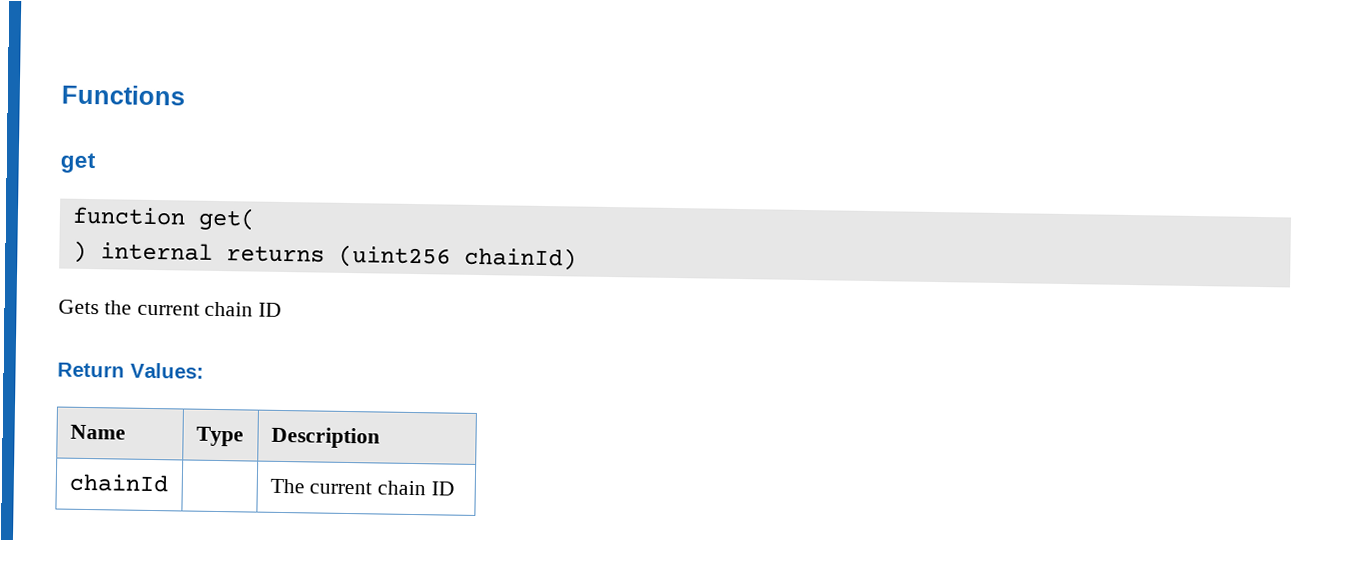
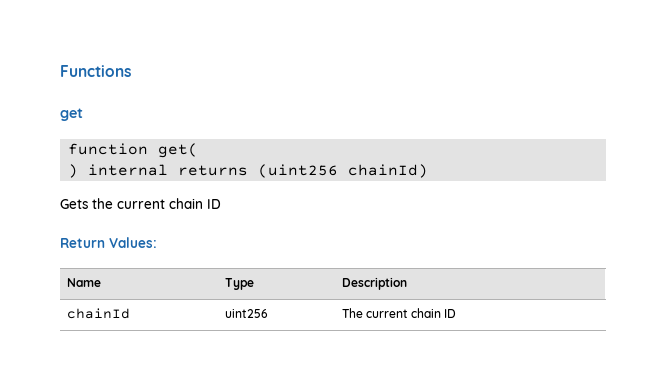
- chainId | | The current chain ID
+ chainId | uint256 | The current chain ID

